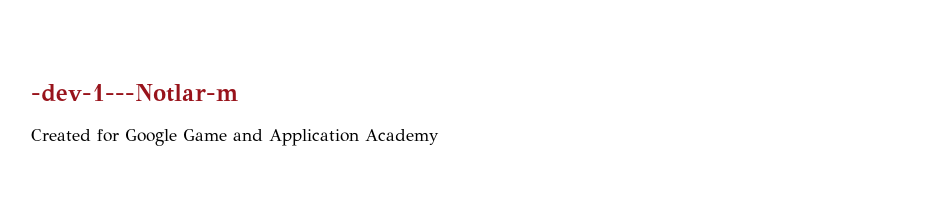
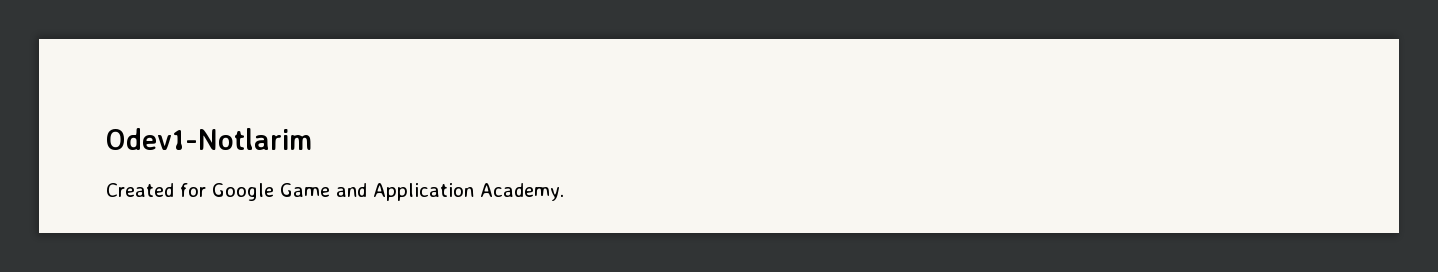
- -dev-1---Notlar-m
+ Odev1-Notlarim
- Created for Google Game and Application Academy
+ Created for Google Game and Application Academy.

